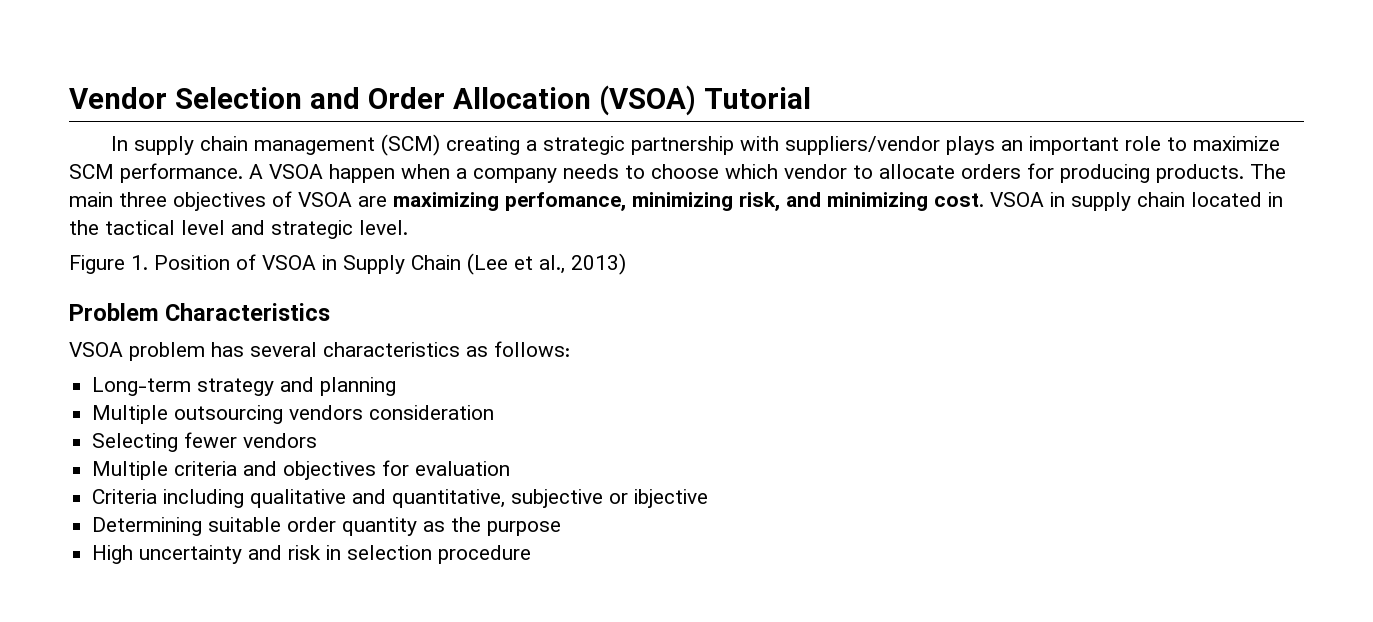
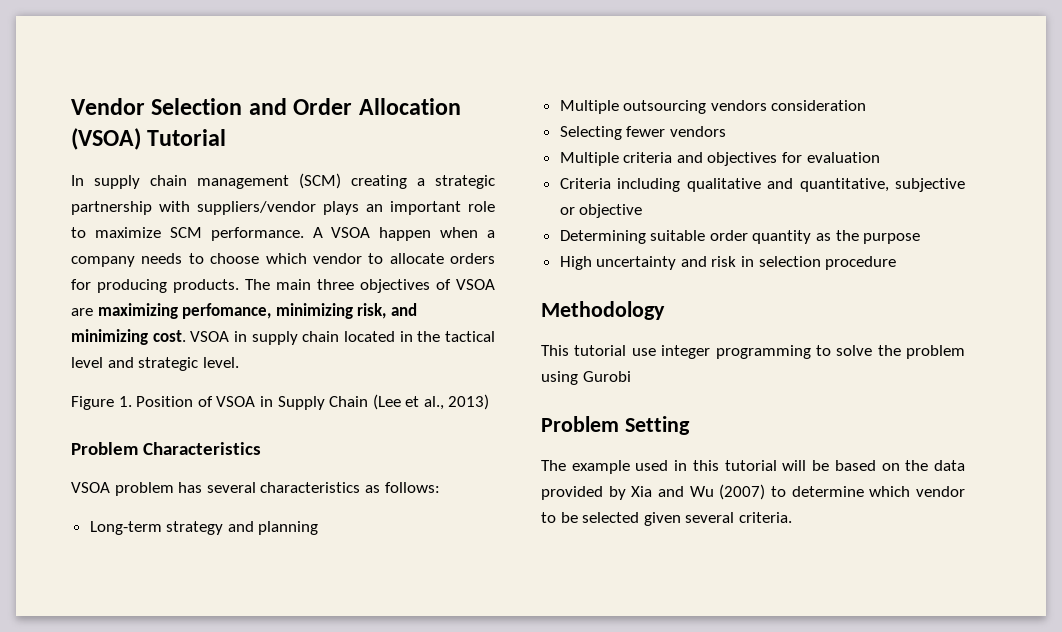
- Criteria including qualitative and quantitative, subjective or ibjective
+ Criteria including qualitative and quantitative, subjective or objective
+ Methodology
+ This tutorial use integer programming to solve the problem using Gurobi
+ Problem Setting
+ The example used in this tutorial will be based on the data provided by Xia and Wu (2007) to determine which vendor to be selected given several criteria.

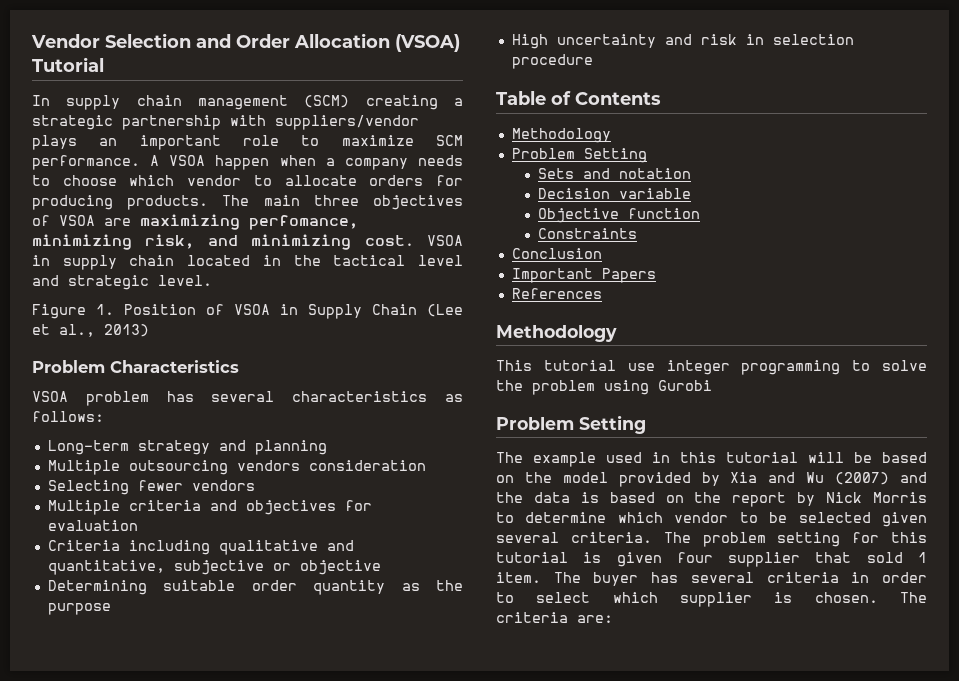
+ Table of Contents
+ Methodology
+ Problem Setting
+ Sets and notation
+ Decision variable
+ Objective function
+ Constraints
+ Conclusion
+ Important Papers
+ References
- The example used in this tutorial will be based on the data provided by Xia and Wu (2007) to determine which vendor to be selected given several criteria.
+ The example used in this tutorial will be based on the model provided by Xia and Wu (2007) and the data is based on the report by Nick Morris to determine which vendor to be selected given several criteria.
+ The problem setting for this tutorial is given four supplier that sold 1 item. The buyer has several criteria in order to select which supplier is chosen. The criteria are:

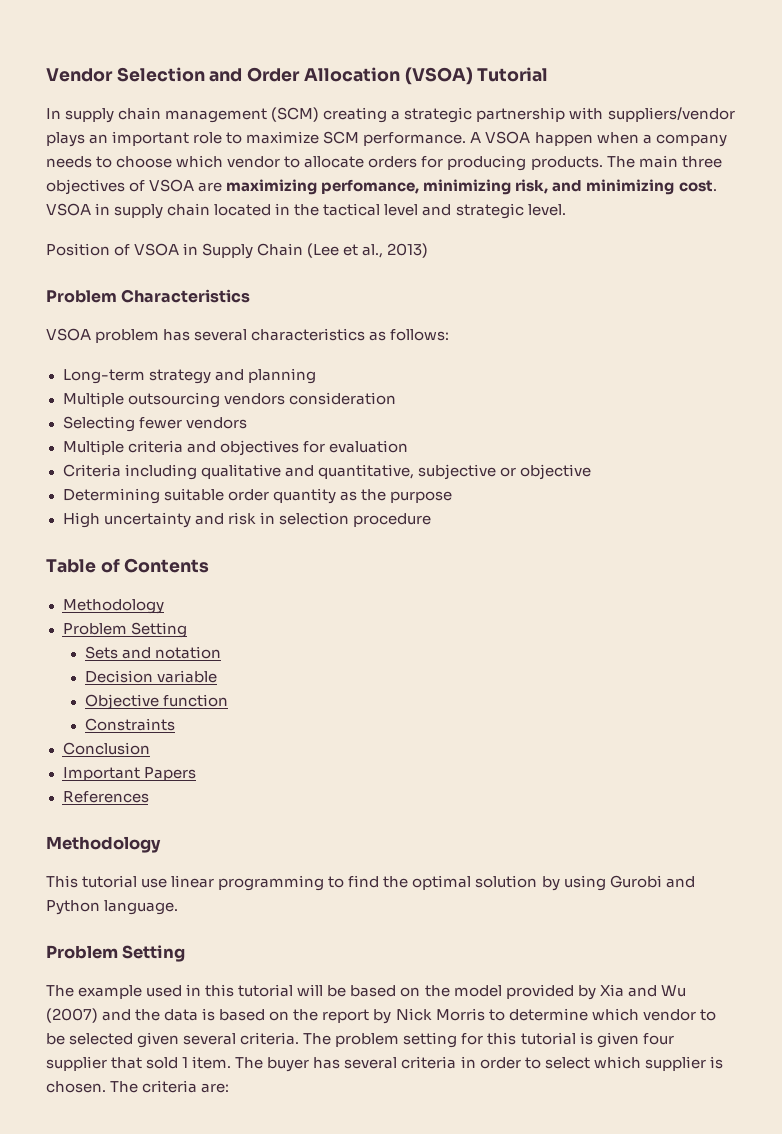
- Figure 1. Position of VSOA in Supply Chain (Lee et al., 2013)
+ Position of VSOA in Supply Chain (Lee et al., 2013)
- This tutorial use integer programming to solve the problem using Gurobi
+ This tutorial use linear programming to find the optimal solution by using Gurobi and Python language.

